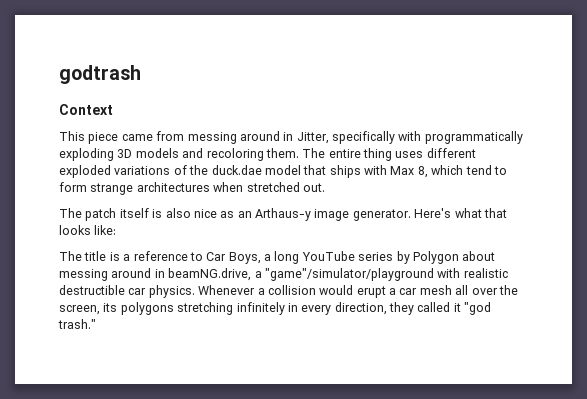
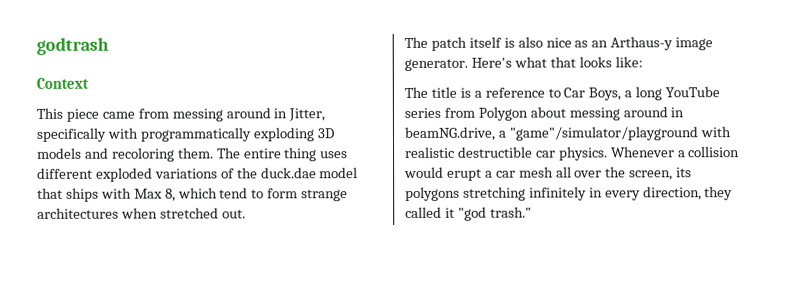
- The title is a reference to Car Boys, a long YouTube series by Polygon about messing around in beamNG.drive, a "game"/simulator/playground with realistic destructible car physics.
+ The title is a reference to Car Boys, a long YouTube series from Polygon about messing around in beamNG.drive, a "game"/simulator/playground with realistic destructible car physics.

